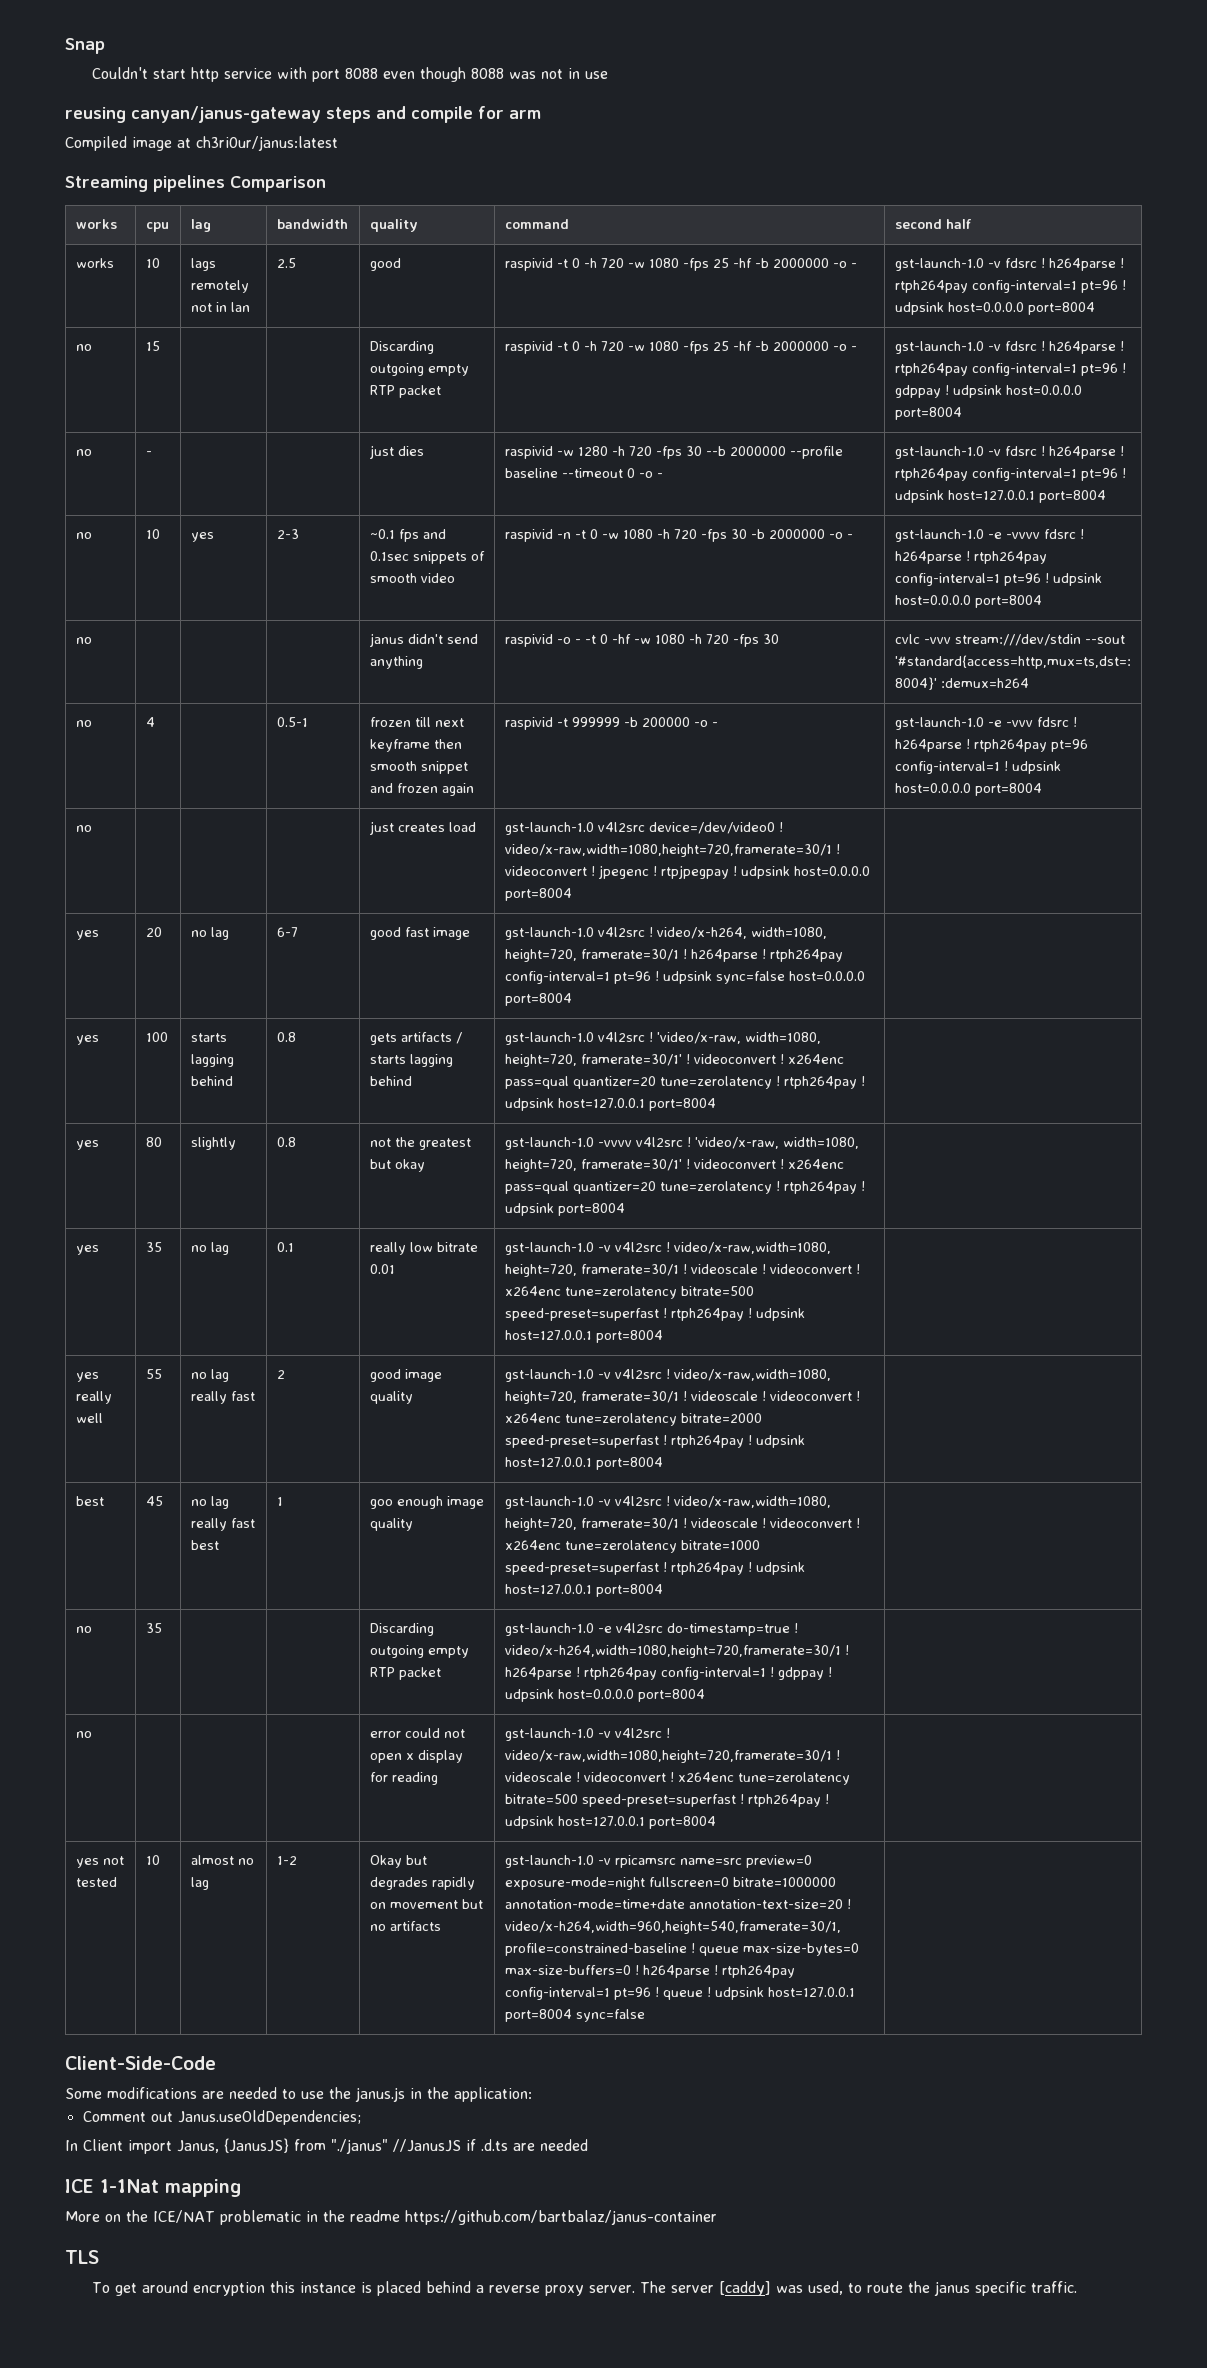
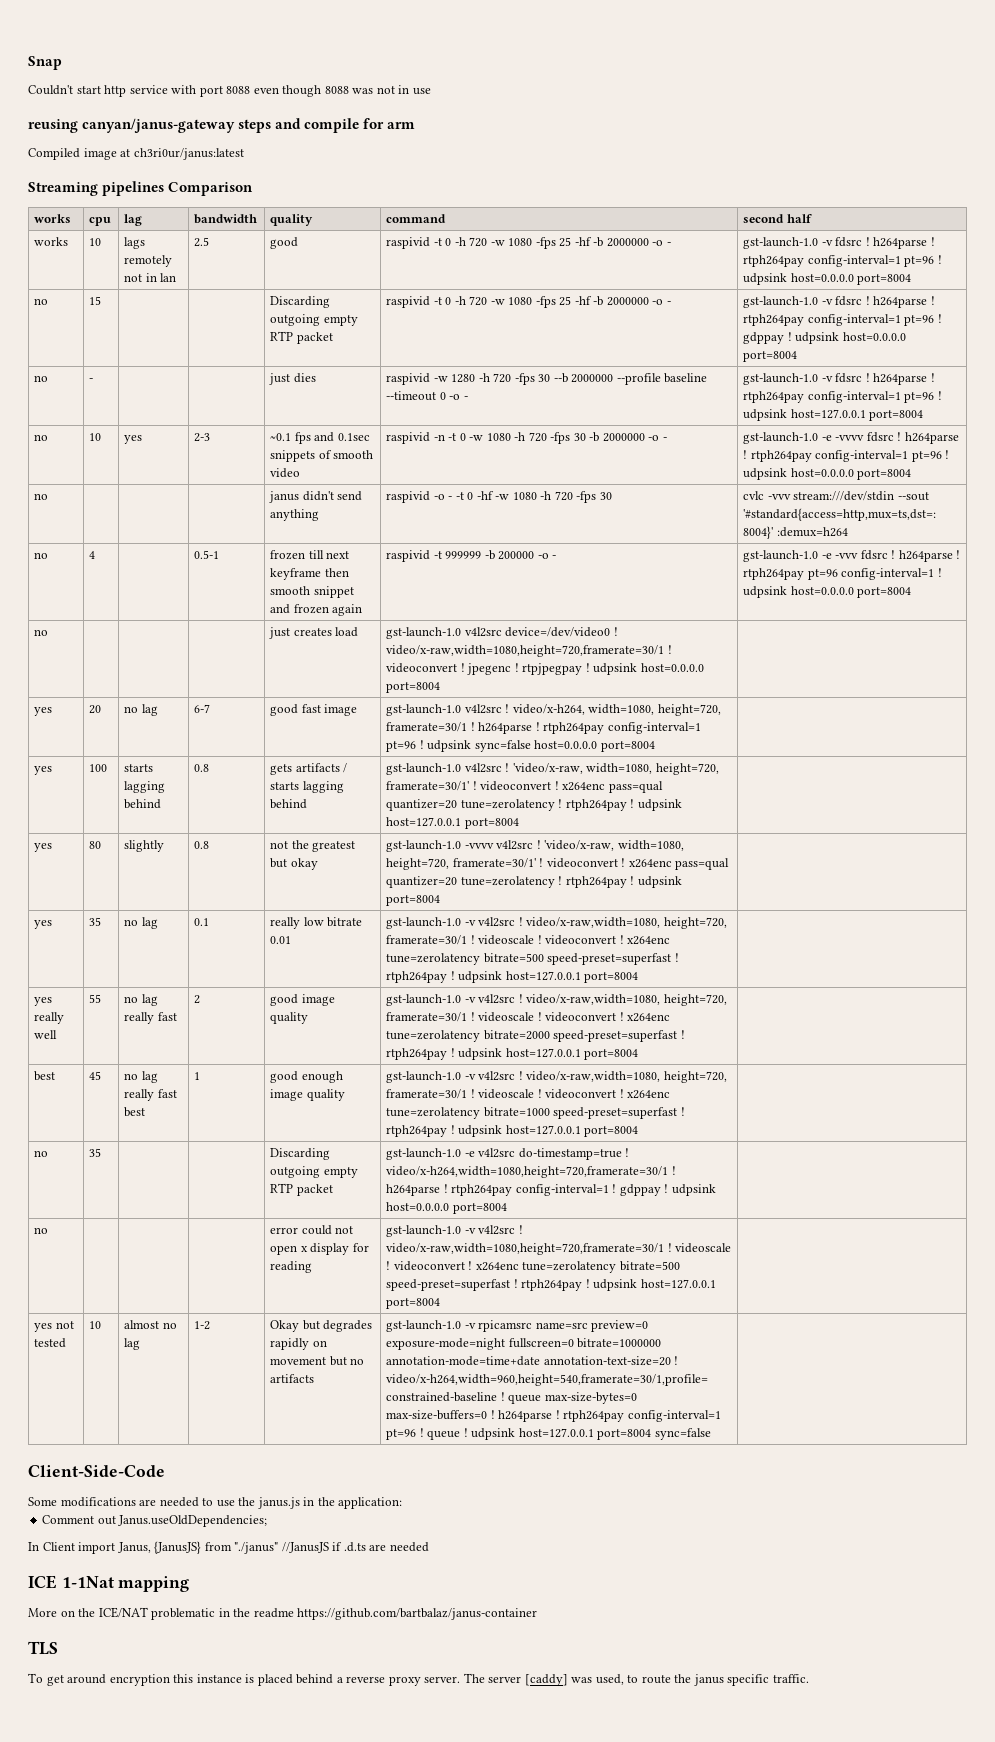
- best | 45 | no lag really fast best | 1 | goo enough image quality | gst-launch-1.0 -v v4l2src ! video/x-raw,width=1080, height=720, framerate=30/1 ! videoscale ! videoconvert ! x264enc tune=zerolatency bitrate=1000 speed-preset=superfast ! rtph264pay ! udpsink host=127.0.0.1 port=8004 |
+ best | 45 | no lag really fast best | 1 | good enough image quality | gst-launch-1.0 -v v4l2src ! video/x-raw,width=1080, height=720, framerate=30/1 ! videoscale ! videoconvert ! x264enc tune=zerolatency bitrate=1000 speed-preset=superfast ! rtph264pay ! udpsink host=127.0.0.1 port=8004 |

